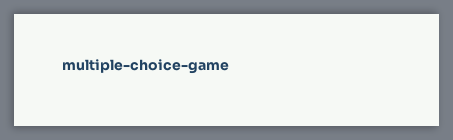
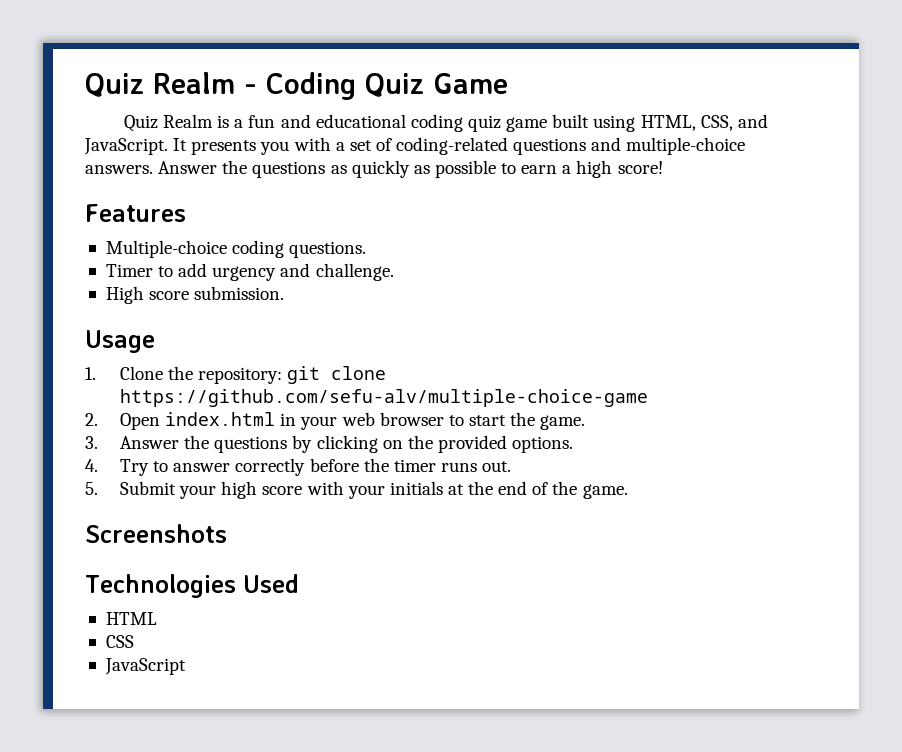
- multiple-choice-game
+ Quiz Realm - Coding Quiz Game
+ Quiz Realm is a fun and educational coding quiz game built using HTML, CSS, and JavaScript. It presents you with a set of coding-related questions and multiple-choice answers. Answer the questions as quickly as possible to earn a high score!
+ Features
+ Multiple-choice coding questions.
+ Timer to add urgency and challenge.
+ High score submission.
+ Usage
+ 1. Clone the repository: git clone https://github.com/sefu-alv/multiple-choice-game
+ 2. Open index.html in your web browser to start the game.
+ 3. Answer the questions by clicking on the provided options.
+ 4. Try to answer correctly before the timer runs out.
+ 5. Submit your high score with your initials at the end of the game.
+ Screenshots
+ Technologies Used
+ HTML
+ CSS
+ JavaScript

